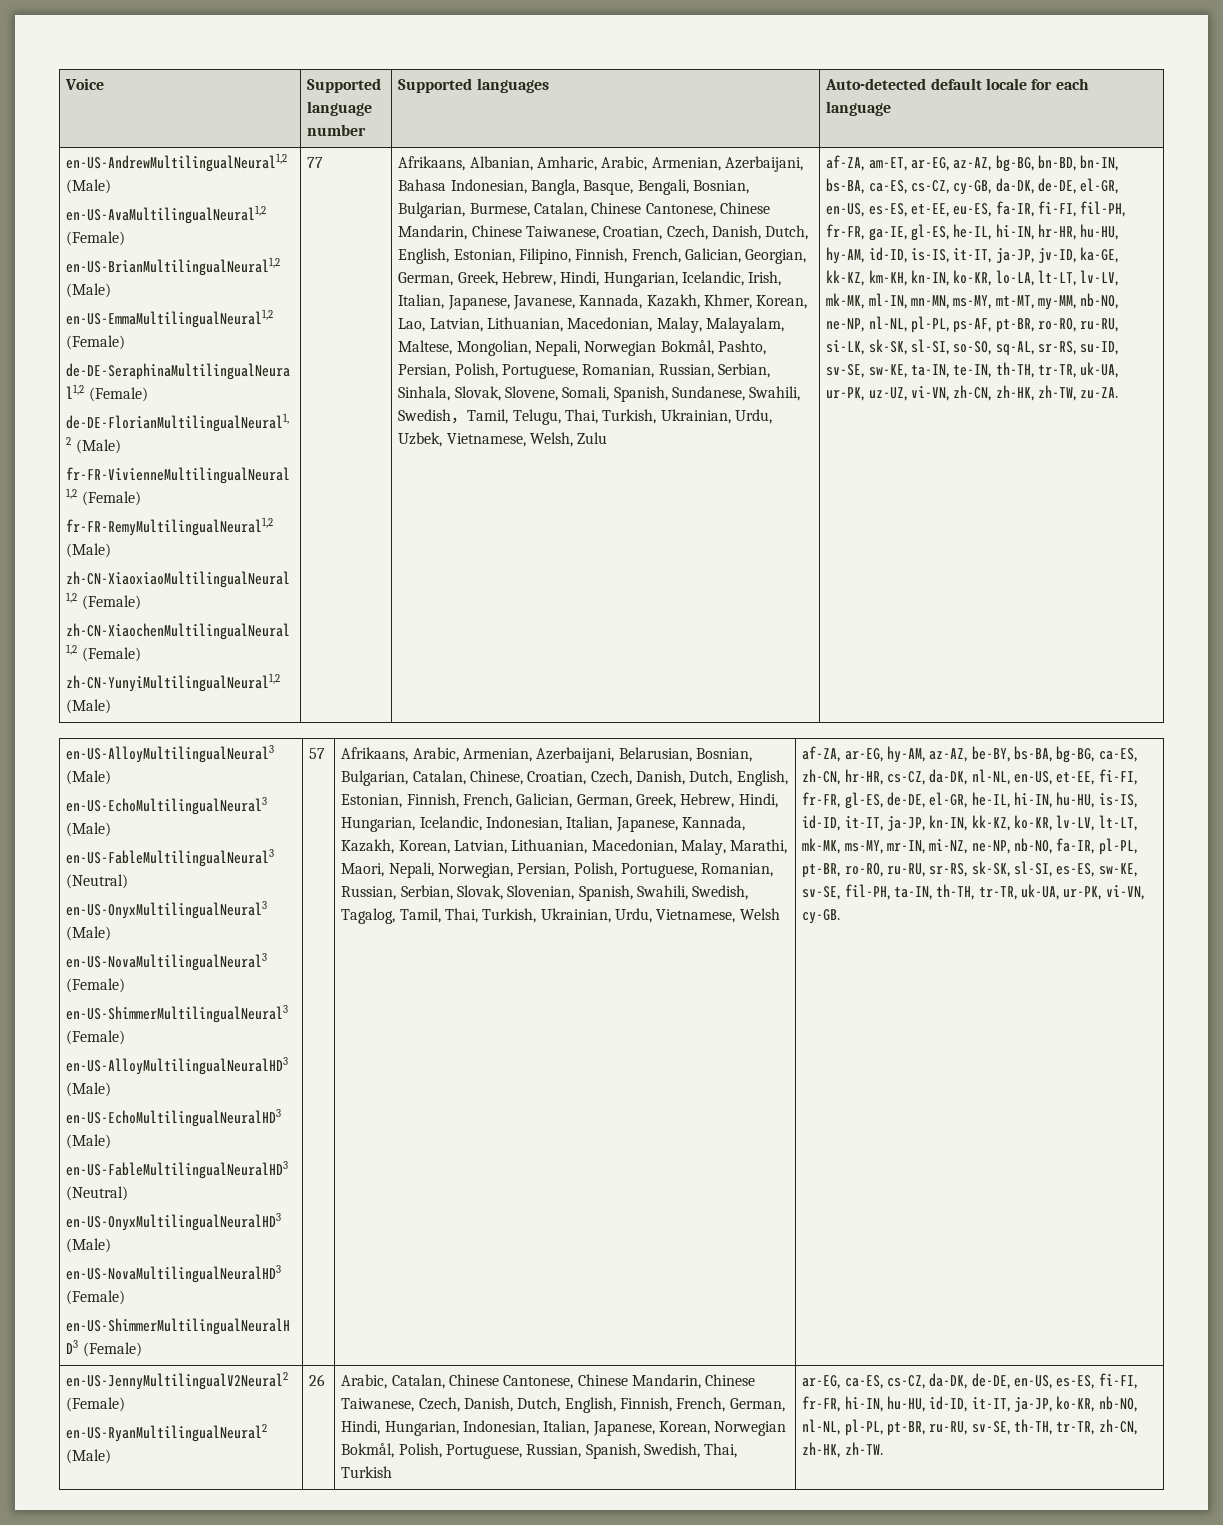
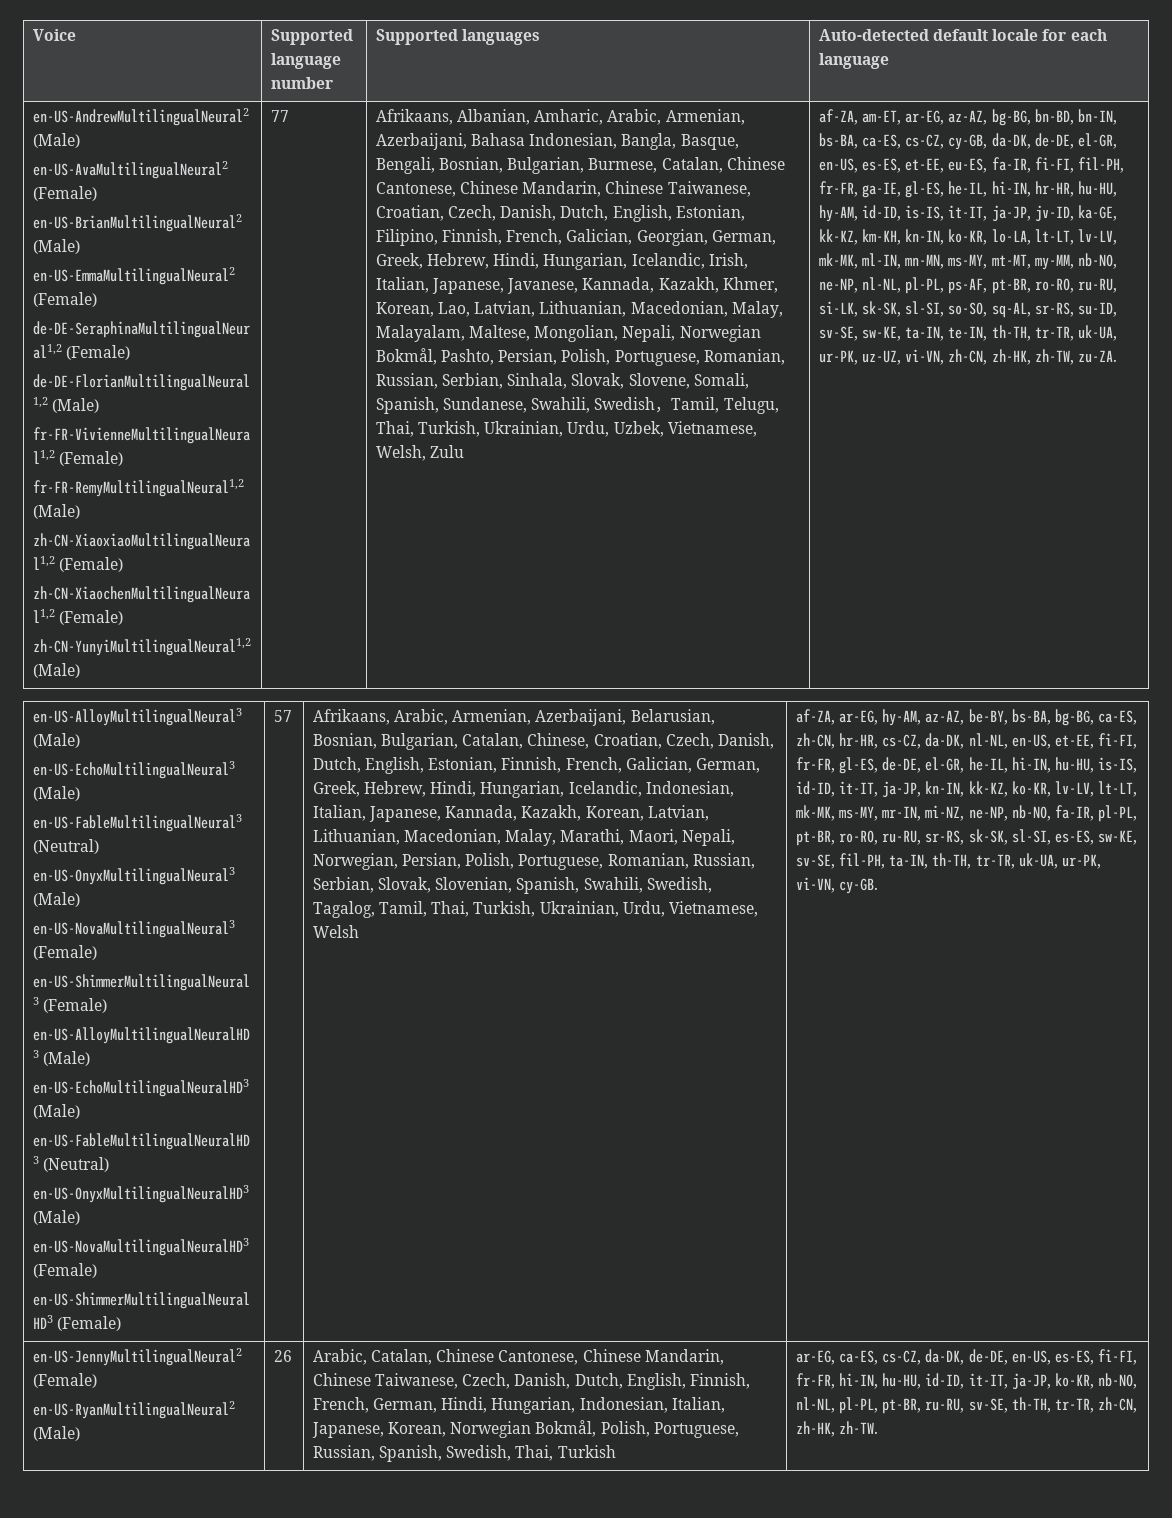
- en-US-AndrewMultilingualNeural1,2 (Male)
- en-US-AvaMultilingualNeural1,2 (Female)
- en-US-BrianMultilingualNeural1,2 (Male)
- en-US-EmmaMultilingualNeural1,2 (Female)
+ en-US-AndrewMultilingualNeural2 (Male)
+ en-US-AvaMultilingualNeural2 (Female)
+ en-US-BrianMultilingualNeural2 (Male)
+ en-US-EmmaMultilingualNeural2 (Female)
- en-US-JennyMultilingualV2Neural2 (Female)
+ en-US-JennyMultilingualNeural2 (Female)

